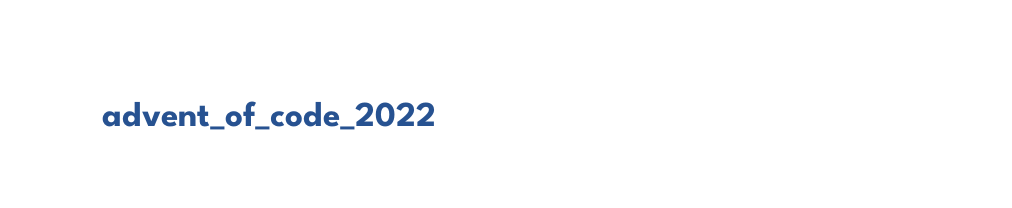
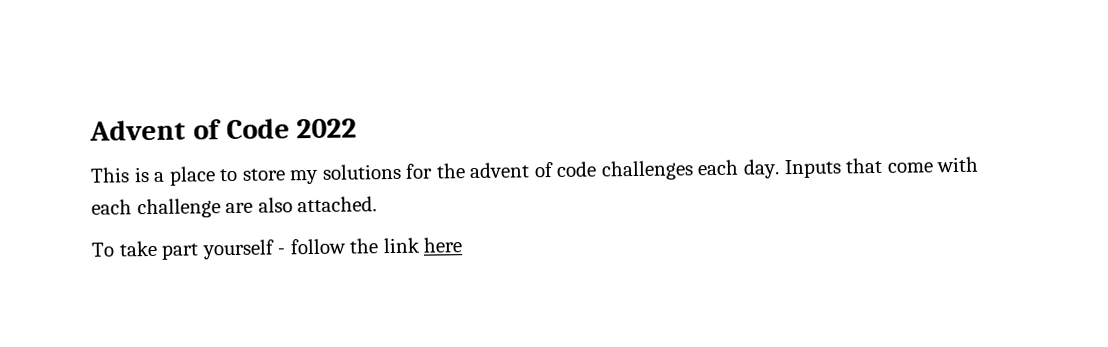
- advent_of_code_2022
+ Advent of Code 2022
+ This is a place to store my solutions for the advent of code challenges each day. Inputs that come with each challenge are also attached.
+ To take part yourself - follow the link here

